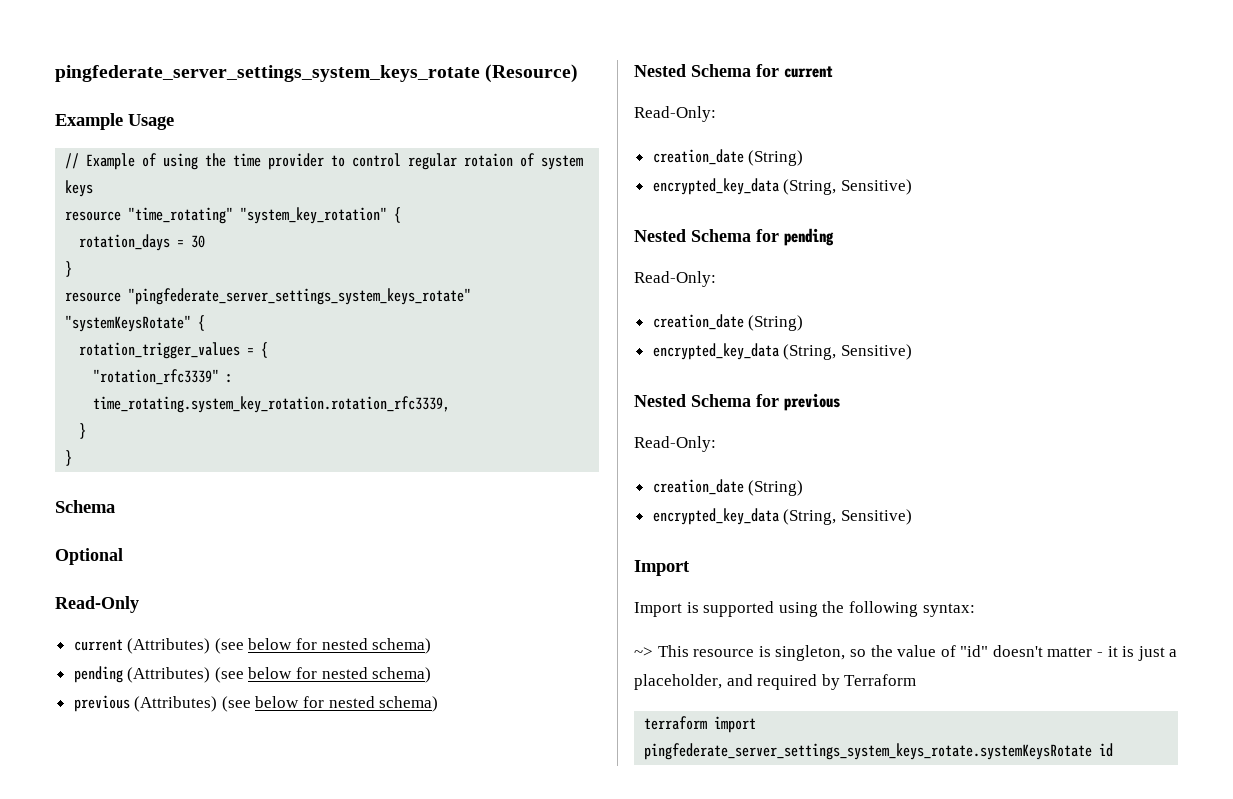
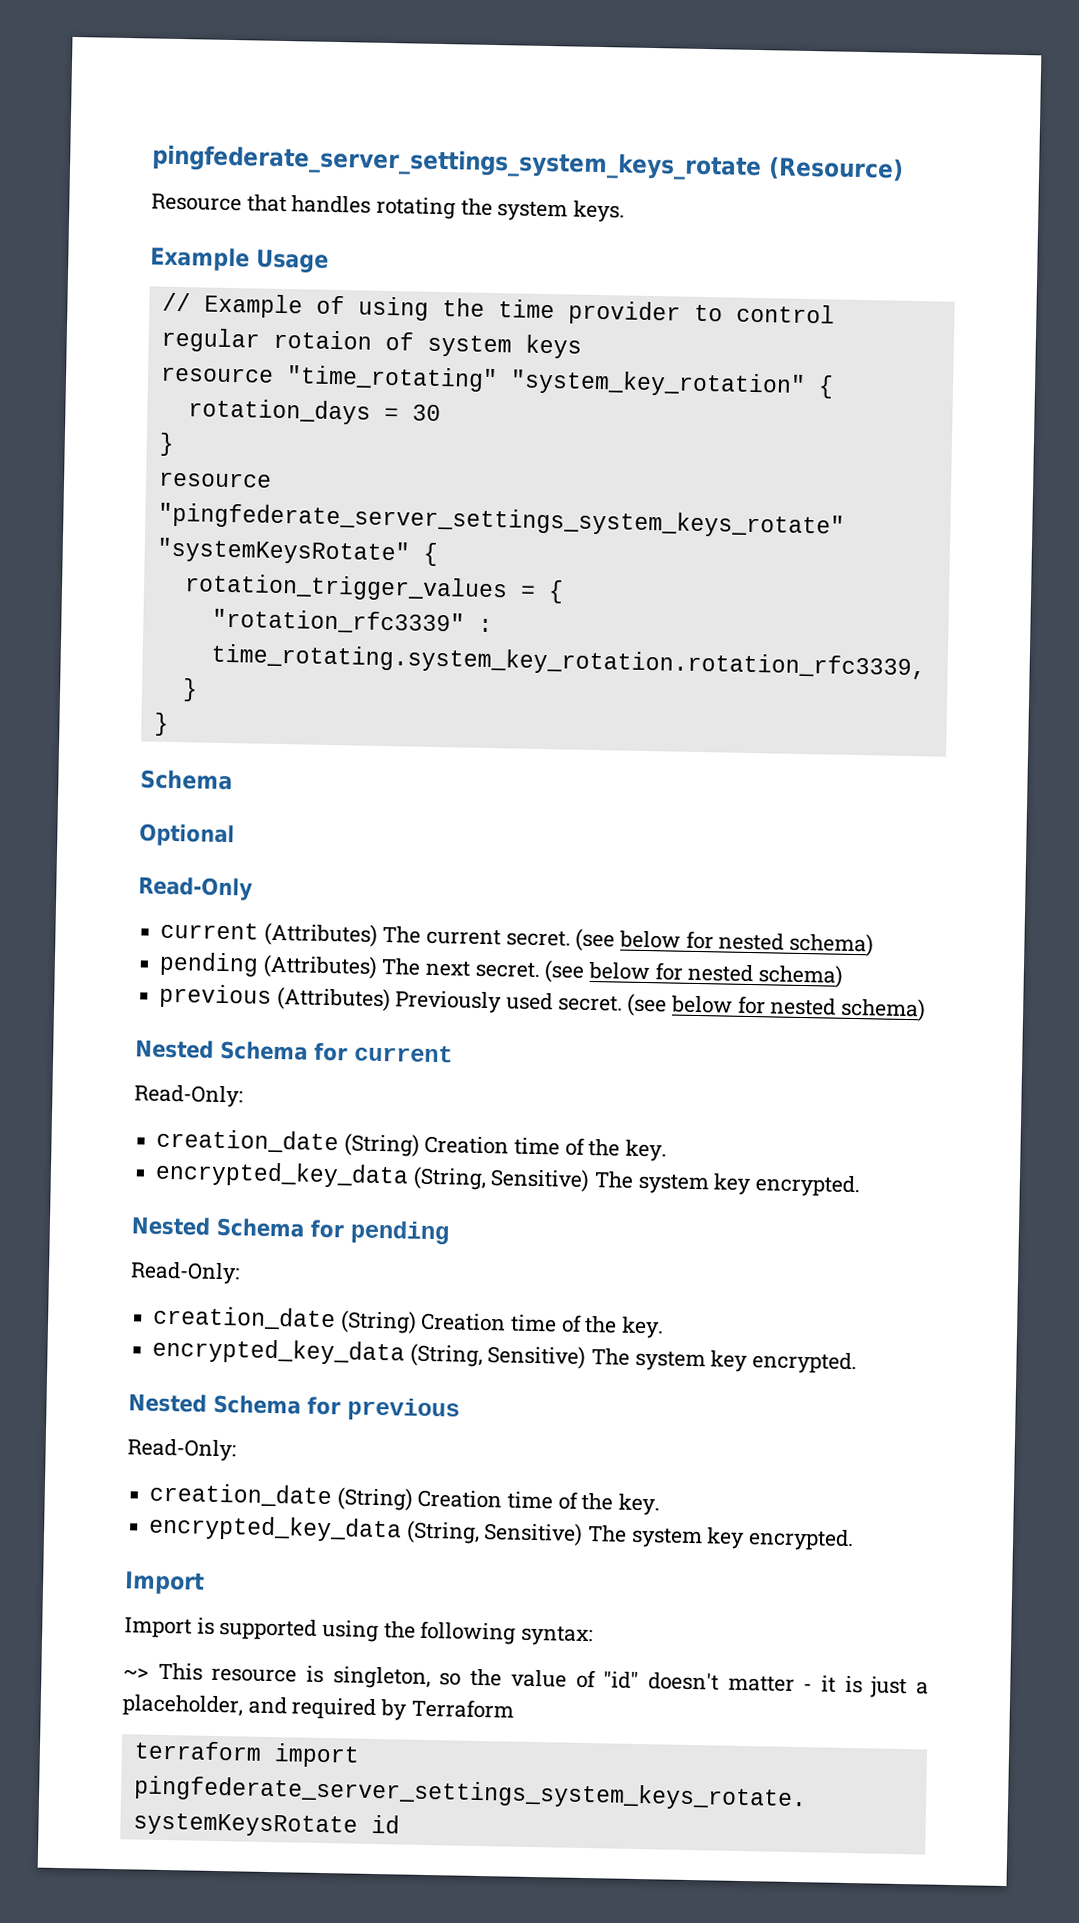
+ Resource that handles rotating the system keys.
- current (Attributes) (see below for nested schema)
+ current (Attributes) The current secret. (see below for nested schema)
- pending (Attributes) (see below for nested schema)
+ pending (Attributes) The next secret. (see below for nested schema)
- previous (Attributes) (see below for nested schema)
+ previous (Attributes) Previously used secret. (see below for nested schema)
  Nested Schema for current
  Read-Only:
- creation_date (String)
- encrypted_key_data (String, Sensitive)
+ creation_date (String) Creation time of the key.
+ encrypted_key_data (String, Sensitive) The system key encrypted.
  Nested Schema for pending
  Read-Only:
- creation_date (String)
- encrypted_key_data (String, Sensitive)
+ creation_date (String) Creation time of the key.
+ encrypted_key_data (String, Sensitive) The system key encrypted.
  Nested Schema for previous
  Read-Only:
- creation_date (String)
- encrypted_key_data (String, Sensitive)
+ creation_date (String) Creation time of the key.
+ encrypted_key_data (String, Sensitive) The system key encrypted.

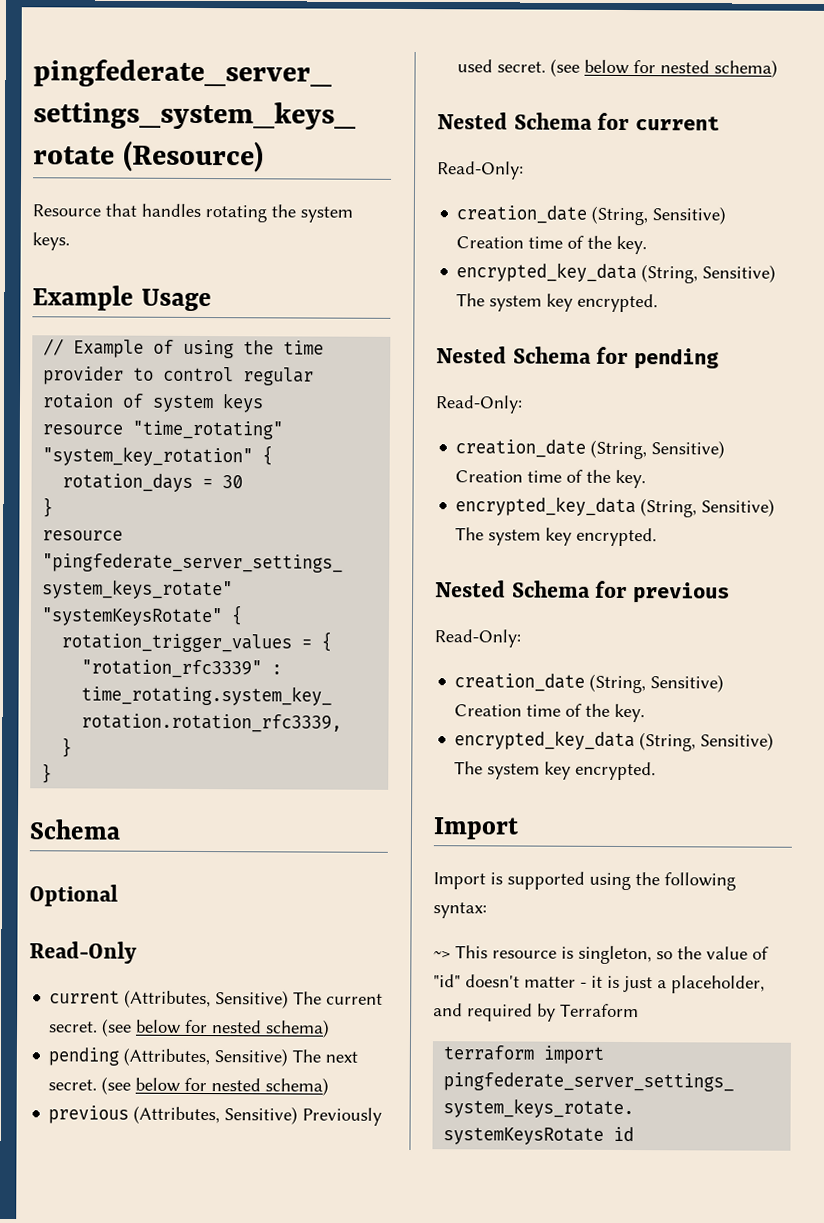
- current (Attributes) The current secret.
+ current (Attributes, Sensitive) The current secret.
- pending (Attributes) The next secret.
+ pending (Attributes, Sensitive) The next secret.
- previous (Attributes) Previously used secret.
+ previous (Attributes, Sensitive) Previously used secret.
  Nested Schema for current
  Read-Only:
- creation_date (String) Creation time of the key.
+ creation_date (String, Sensitive) Creation time of the key.
  Nested Schema for pending
  Read-Only:
- creation_date (String) Creation time of the key.
+ creation_date (String, Sensitive) Creation time of the key.
  Nested Schema for previous
  Read-Only:
- creation_date (String) Creation time of the key.
+ creation_date (String, Sensitive) Creation time of the key.

